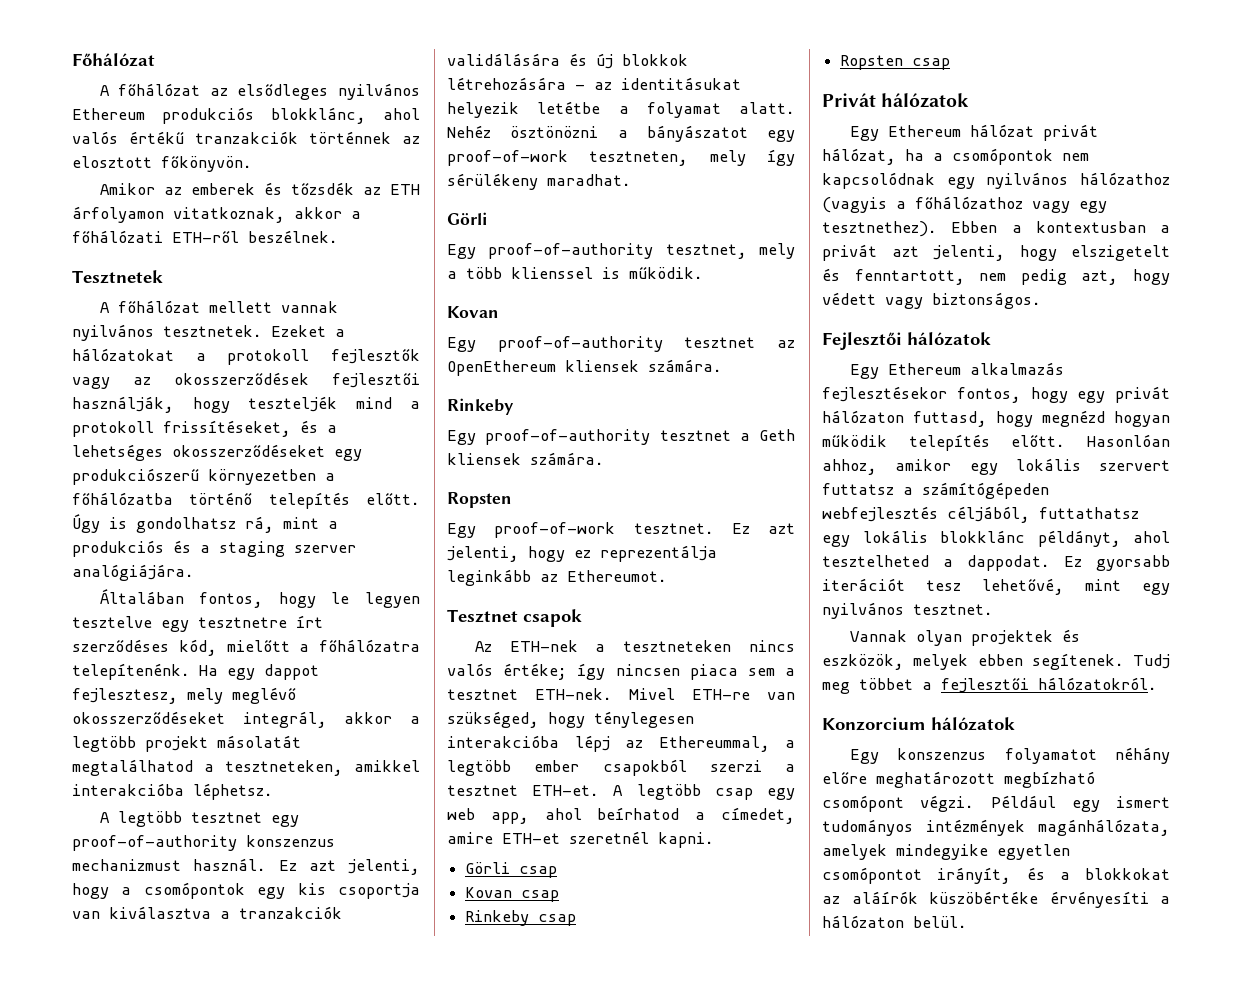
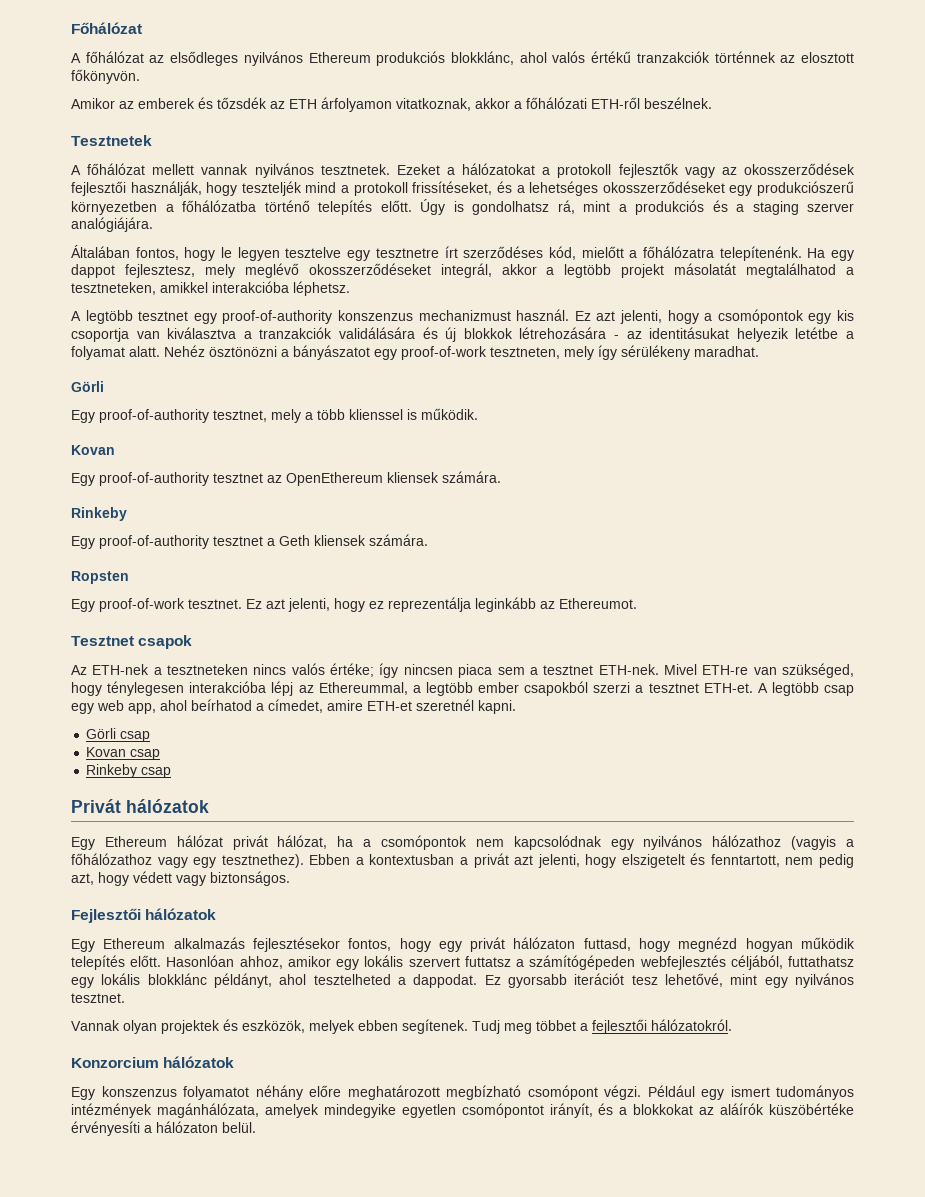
- Ropsten csap

